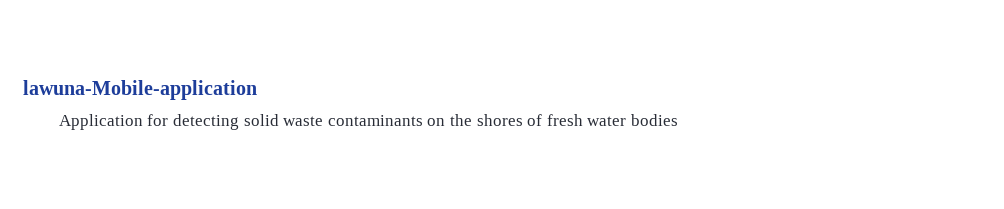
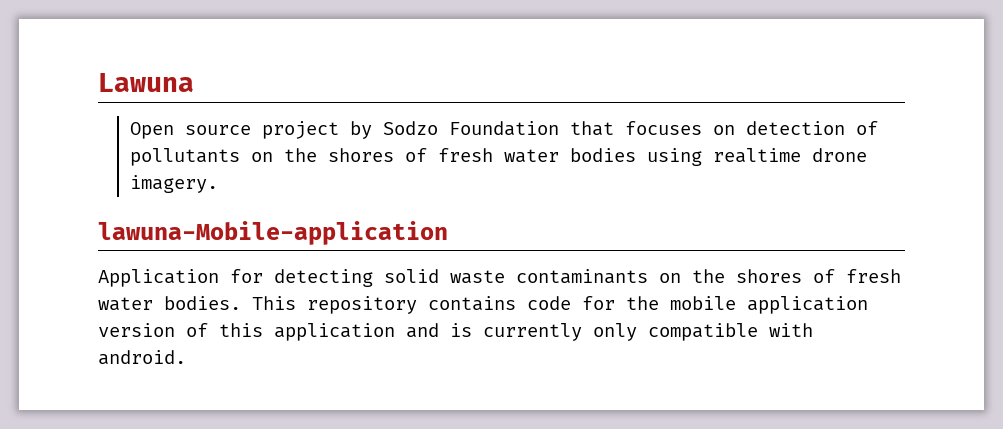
+ Lawuna
+ Open source project by Sodzo Foundation that focuses on detection of pollutants on the shores of fresh water bodies using realtime drone imagery.
- Application for detecting solid waste contaminants on the shores of fresh water bodies
+ Application for detecting solid waste contaminants on the shores of fresh water bodies. This repository contains code for the mobile application version of this application and is currently only compatible with android.

